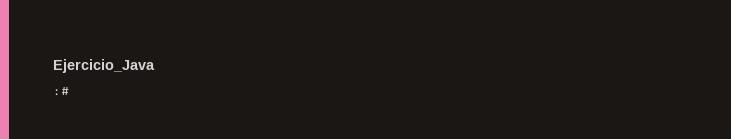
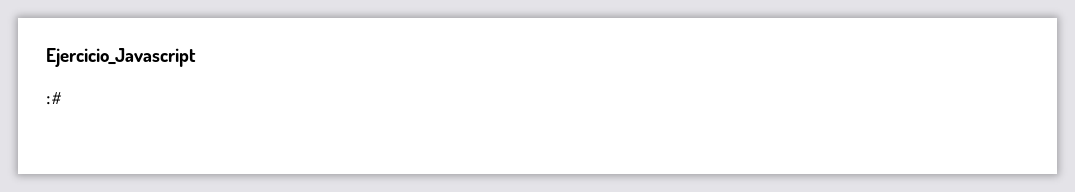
- Ejercicio_Java
+ Ejercicio_Javascript

